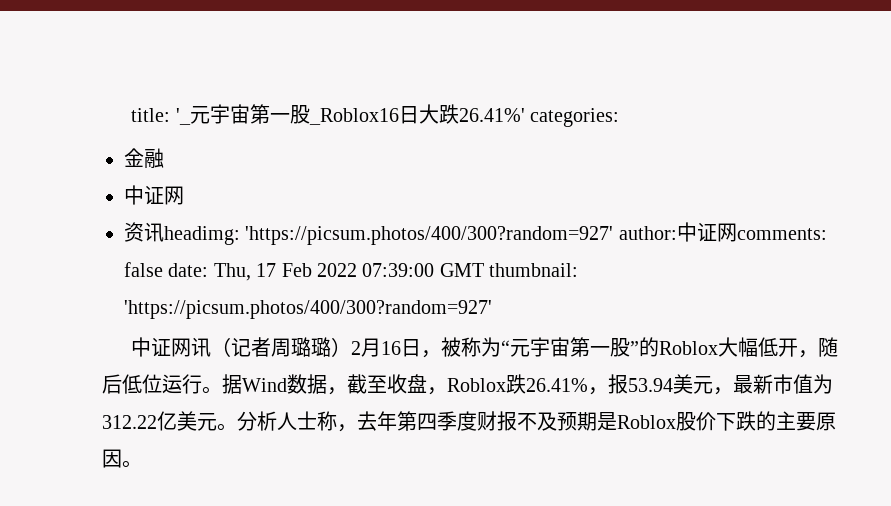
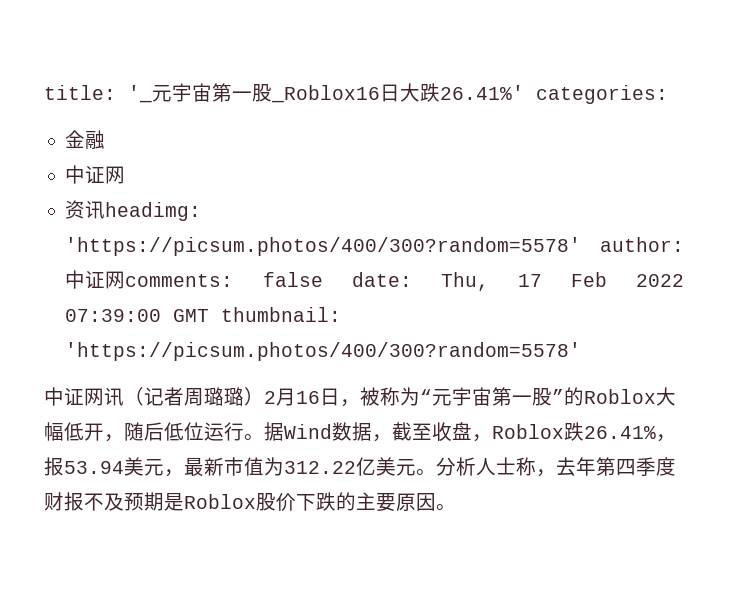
- 资讯headimg: 'https://picsum.photos/400/300?random=927' author:中证网comments: false date: Thu, 17 Feb 2022 07:39:00 GMT thumbnail: 'https://picsum.photos/400/300?random=927'
+ 资讯headimg: 'https://picsum.photos/400/300?random=5578' author:中证网comments: false date: Thu, 17 Feb 2022 07:39:00 GMT thumbnail: 'https://picsum.photos/400/300?random=5578'

